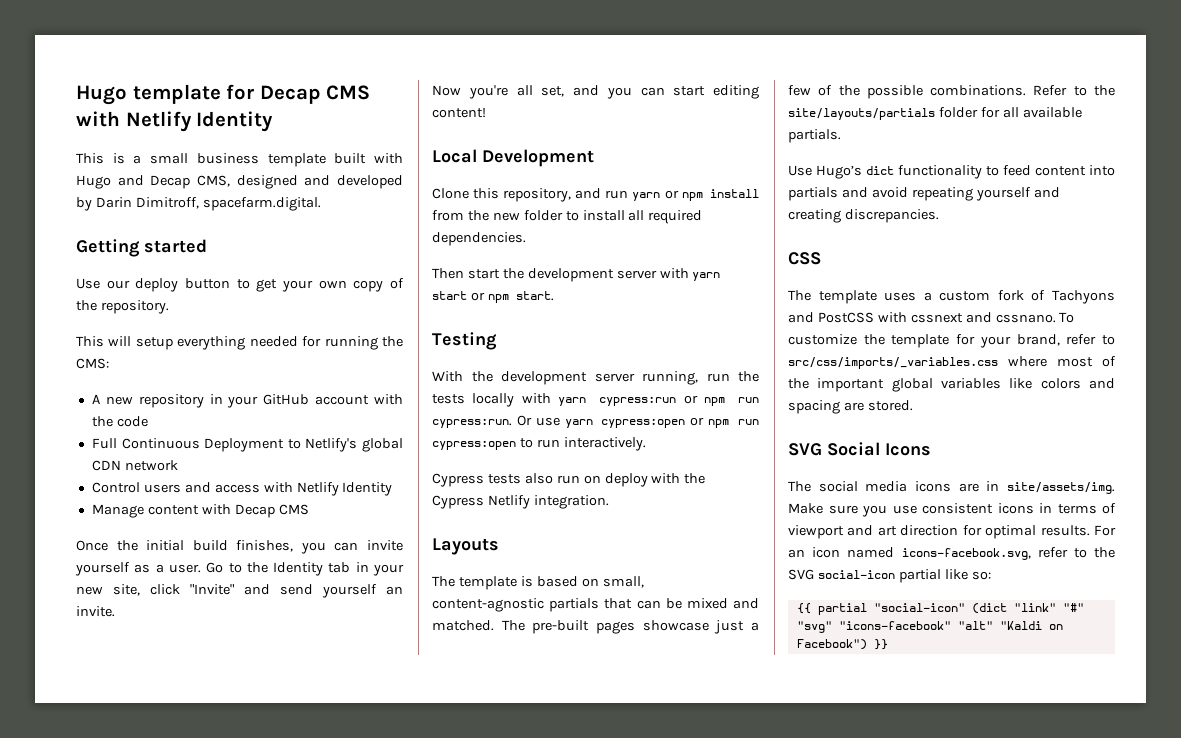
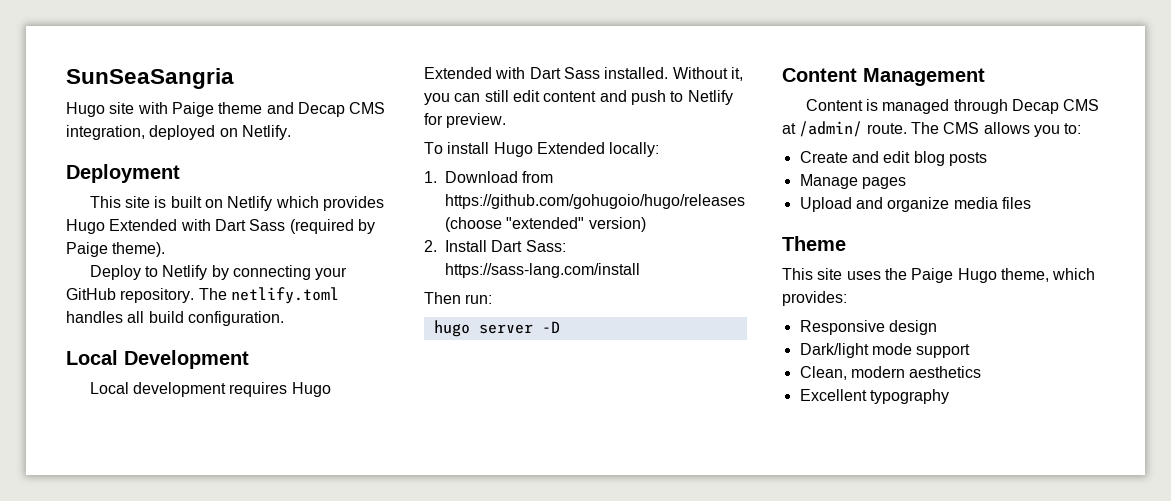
- Hugo template for Decap CMS with Netlify Identity
- This is a small business template built with Hugo and Decap CMS, designed and developed by Darin Dimitroff, spacefarm.digital.
- Getting started
- Use our deploy button to get your own copy of the repository.
- This will setup everything needed for running the CMS:
- A new repository in your GitHub account with the code
- Full Continuous Deployment to Netlify's global CDN network
- Control users and access with Netlify Identity
- Manage content with Decap CMS
- Once the initial build finishes, you can invite yourself as a user. Go to the Identity tab in your new site, click "Invite" and send yourself an invite.
- Now you're all set, and you can start editing content!
+ SunSeaSangria
+ Hugo site with Paige theme and Decap CMS integration, deployed on Netlify.
+ Deployment
+ This site is built on Netlify which provides Hugo Extended with Dart Sass (required by Paige theme).
+ Deploy to Netlify by connecting your GitHub repository. The netlify.toml handles all build configuration.
  Local Development
- Clone this repository, and run yarn or npm install from the new folder to install all required dependencies.
- Then start the development server with yarn start or npm start.
- Testing
- With the development server running, run the tests locally with yarn cypress:run or npm run cypress:run. Or use yarn cypress:open or npm run cypress:open to run interactively.
- Cypress tests also run on deploy with the Cypress Netlify integration.
- Layouts
- The template is based on small, content-agnostic partials that can be mixed and matched. The pre-built pages showcase just a few of the possible combinations. Refer to the site/layouts/partials folder for all available partials.
- Use Hugo’s dict functionality to feed content into partials and avoid repeating yourself and creating discrepancies.
- CSS
- The template uses a custom fork of Tachyons and PostCSS with cssnext and cssnano. To customize the template for your brand, refer to src/css/imports/_variables.css where most of the important global variables like colors and spacing are stored.
- SVG Social Icons
- The social media icons are in site/assets/img. Make sure you use consistent icons in terms of viewport and art direction for optimal results. For an icon named icons-facebook.svg, refer to the SVG social-icon partial like so:
- {{ partial "social-icon" (dict "link" "#" "svg" "icons-facebook" "alt" "Kaldi on Facebook") }}
+ Local development requires Hugo Extended with Dart Sass installed. Without it, you can still edit content and push to Netlify for preview.
+ To install Hugo Extended locally:
+ 1. Download from https://github.com/gohugoio/hugo/releases (choose "extended" version)
+ 2. Install Dart Sass: https://sass-lang.com/install
+ Then run:
+ hugo server -D
+ Content Management
+ Content is managed through Decap CMS at /admin/ route. The CMS allows you to:
+ Create and edit blog posts
+ Manage pages
+ Upload and organize media files
+ Theme
+ This site uses the Paige Hugo theme, which provides:
+ Responsive design
+ Dark/light mode support
+ Clean, modern aesthetics
+ Excellent typography

